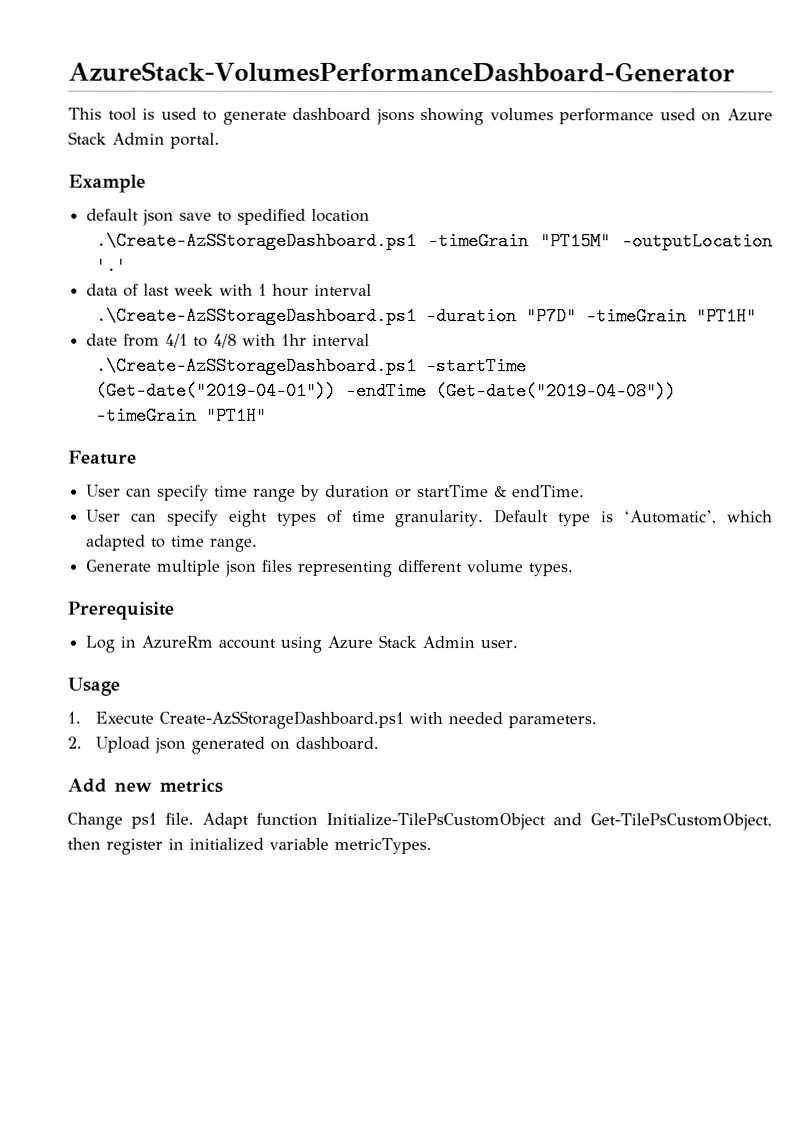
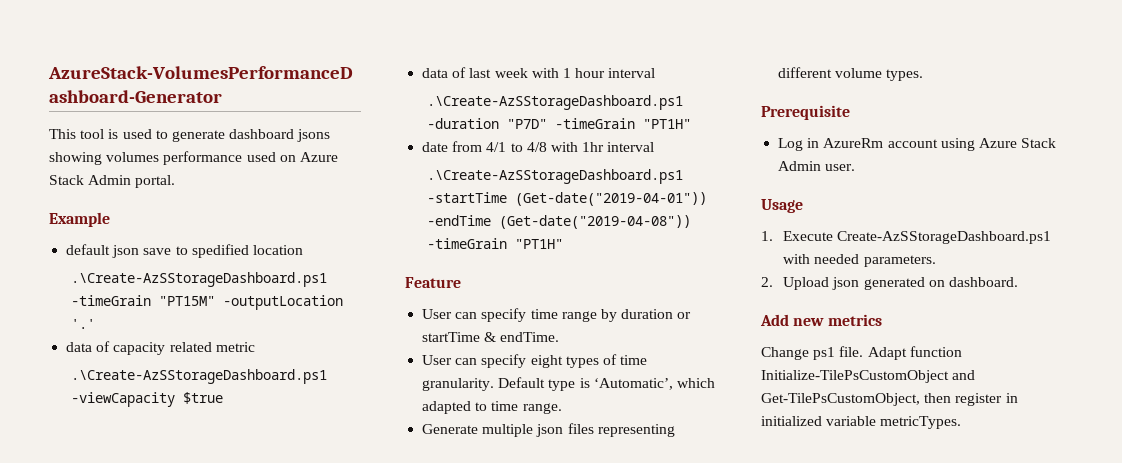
+ data of capacity related metric
+ .\Create-AzSStorageDashboard.ps1 -viewCapacity $true

